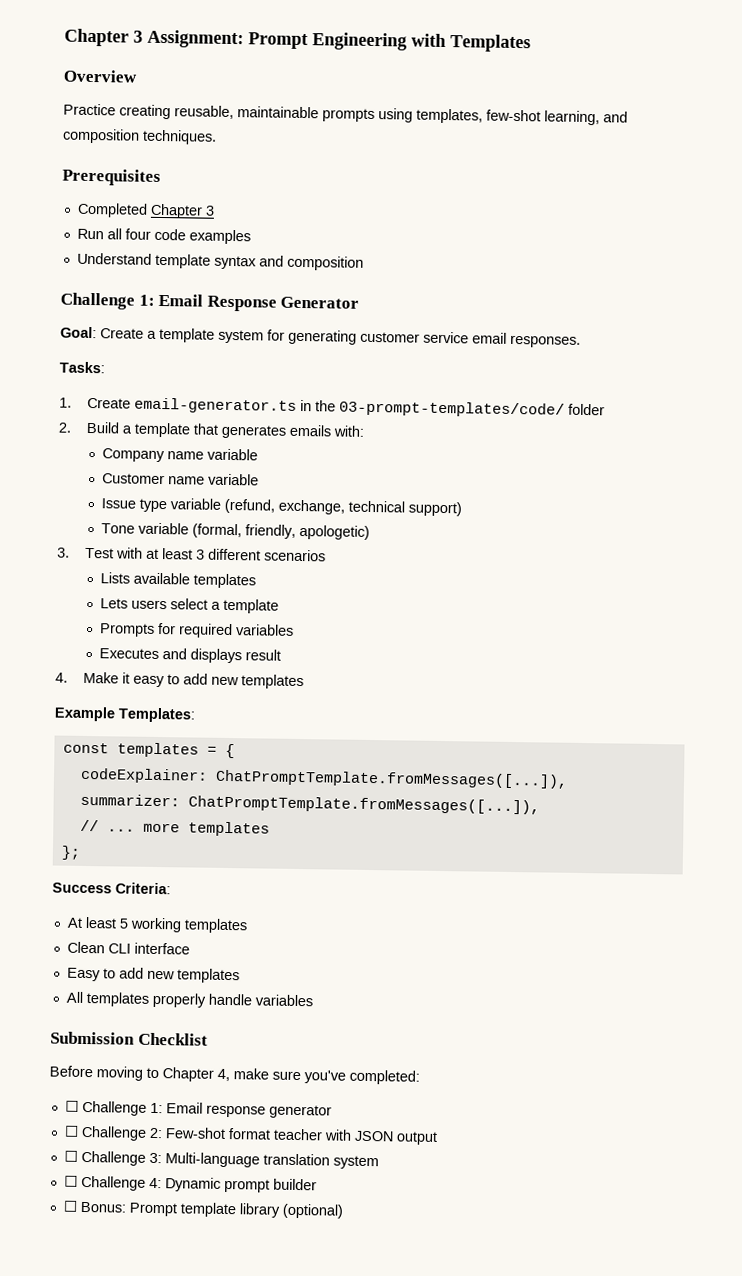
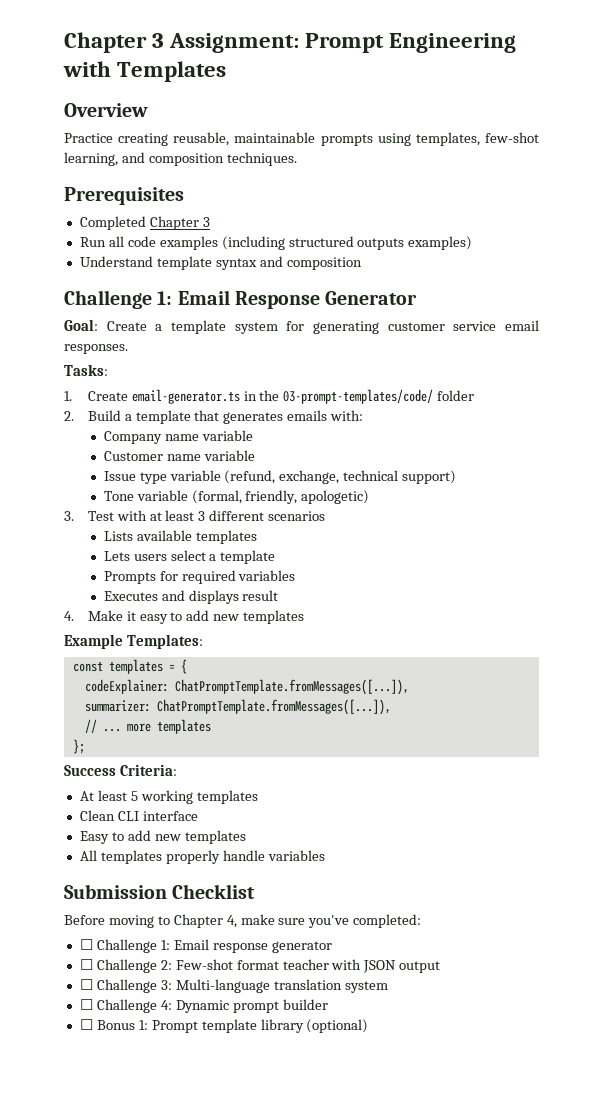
- Run all four code examples
+ Run all code examples (including structured outputs examples)
- ☐ Bonus: Prompt template library (optional)
+ ☐ Bonus 1: Prompt template library (optional)

